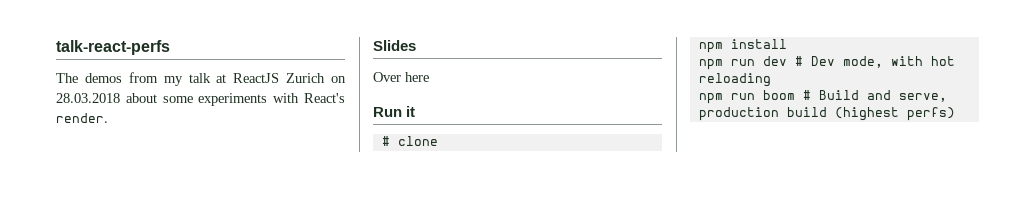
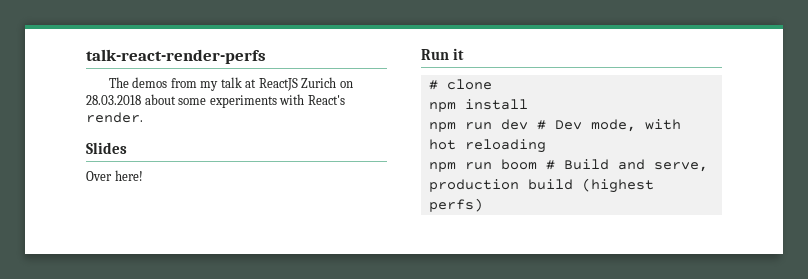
- talk-react-perfs
+ talk-react-render-perfs
- Over here
+ Over here!

